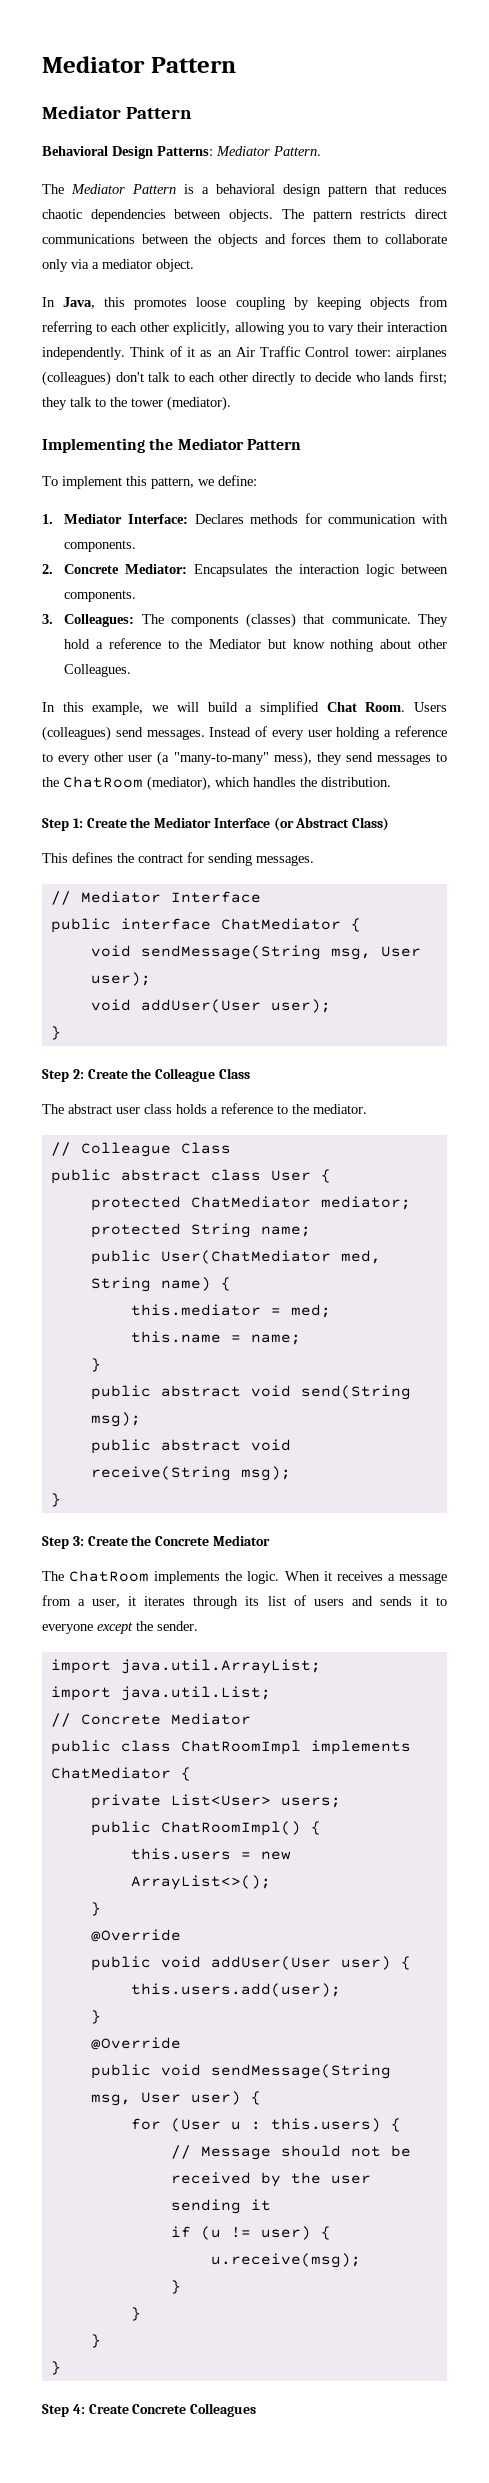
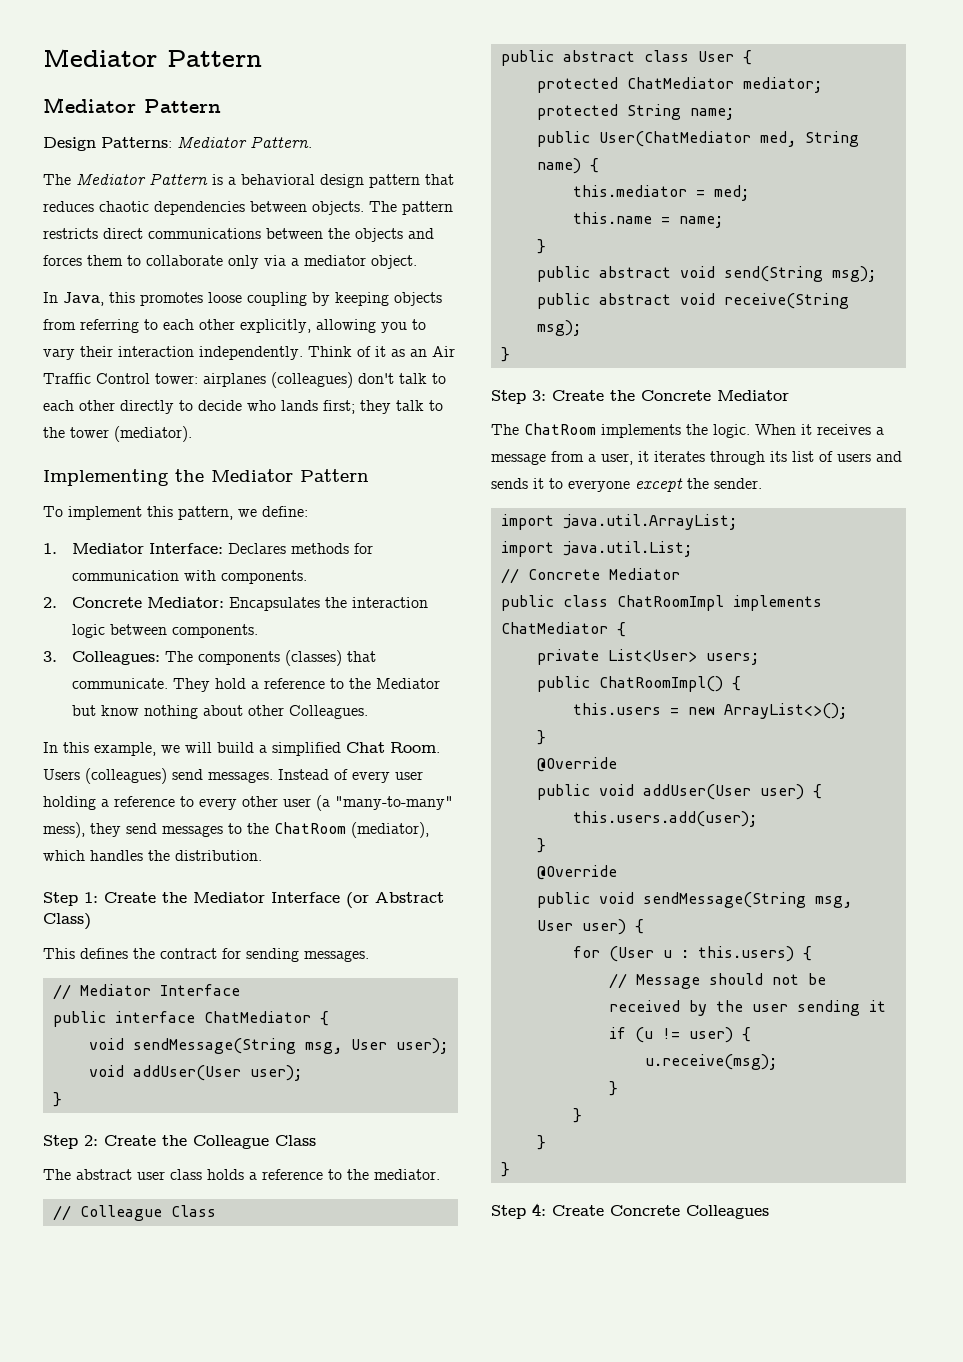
- Behavioral Design Patterns: Mediator Pattern.
+ Design Patterns: Mediator Pattern.

